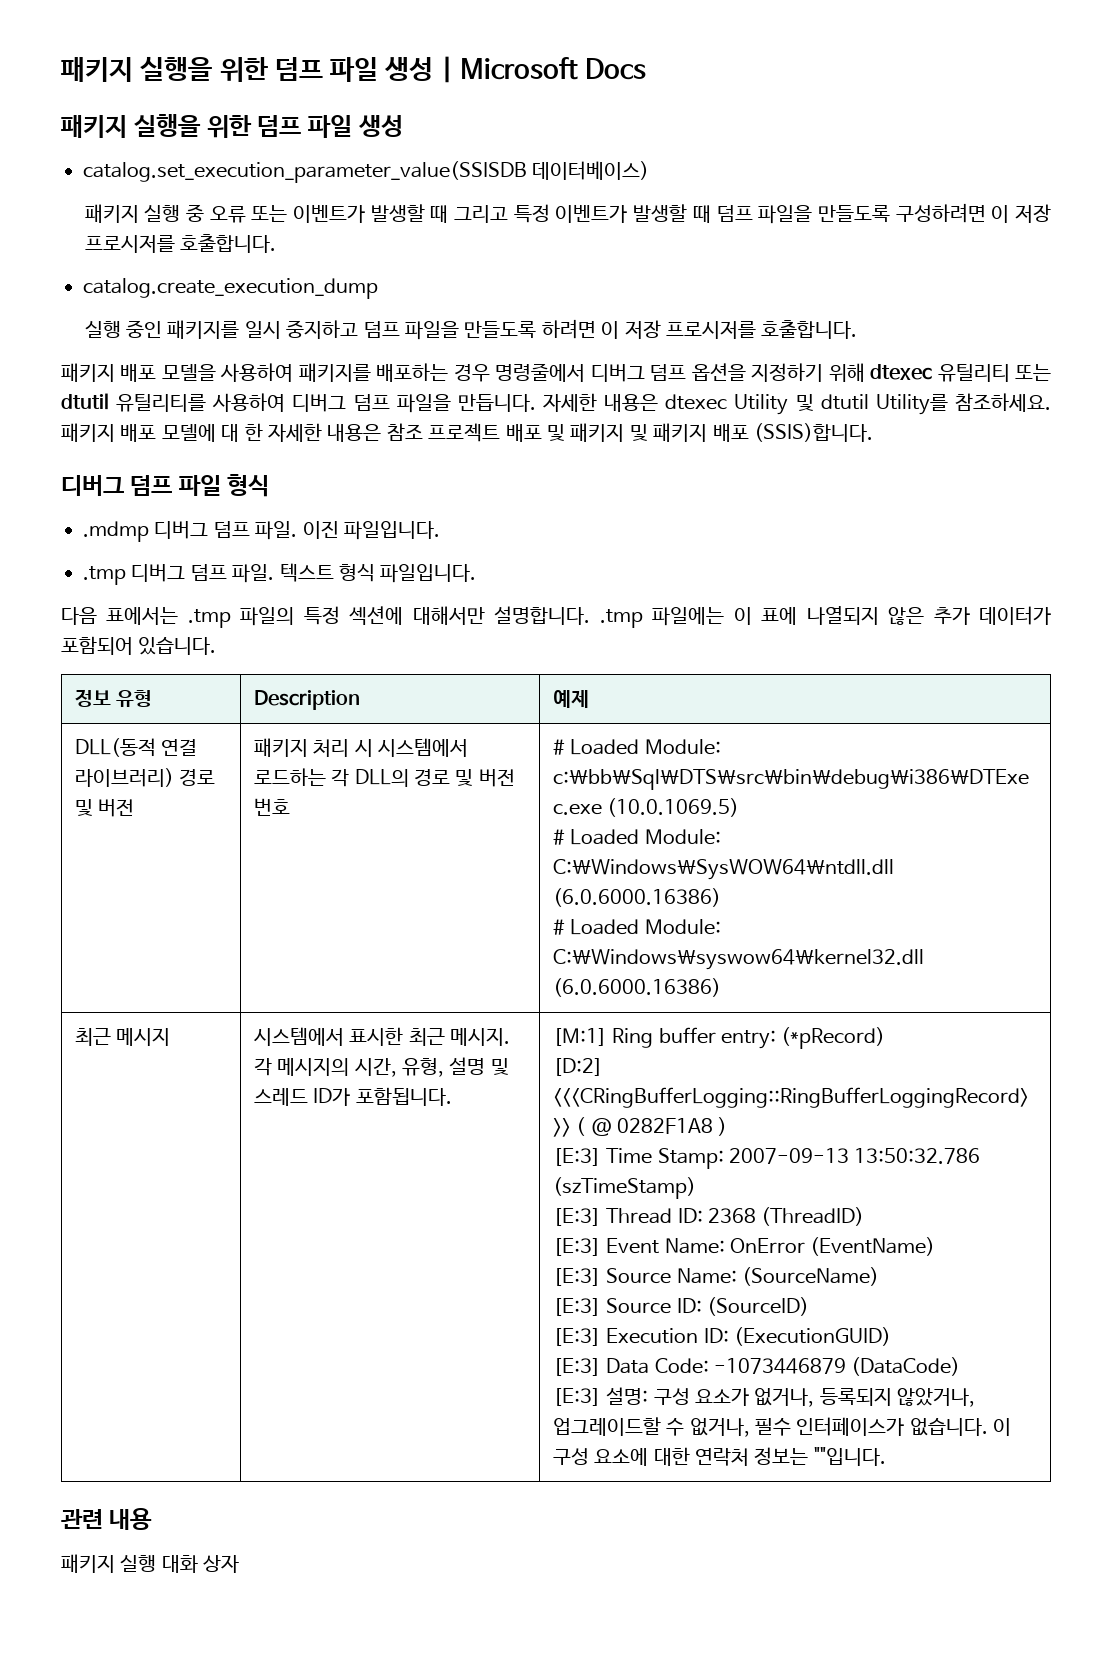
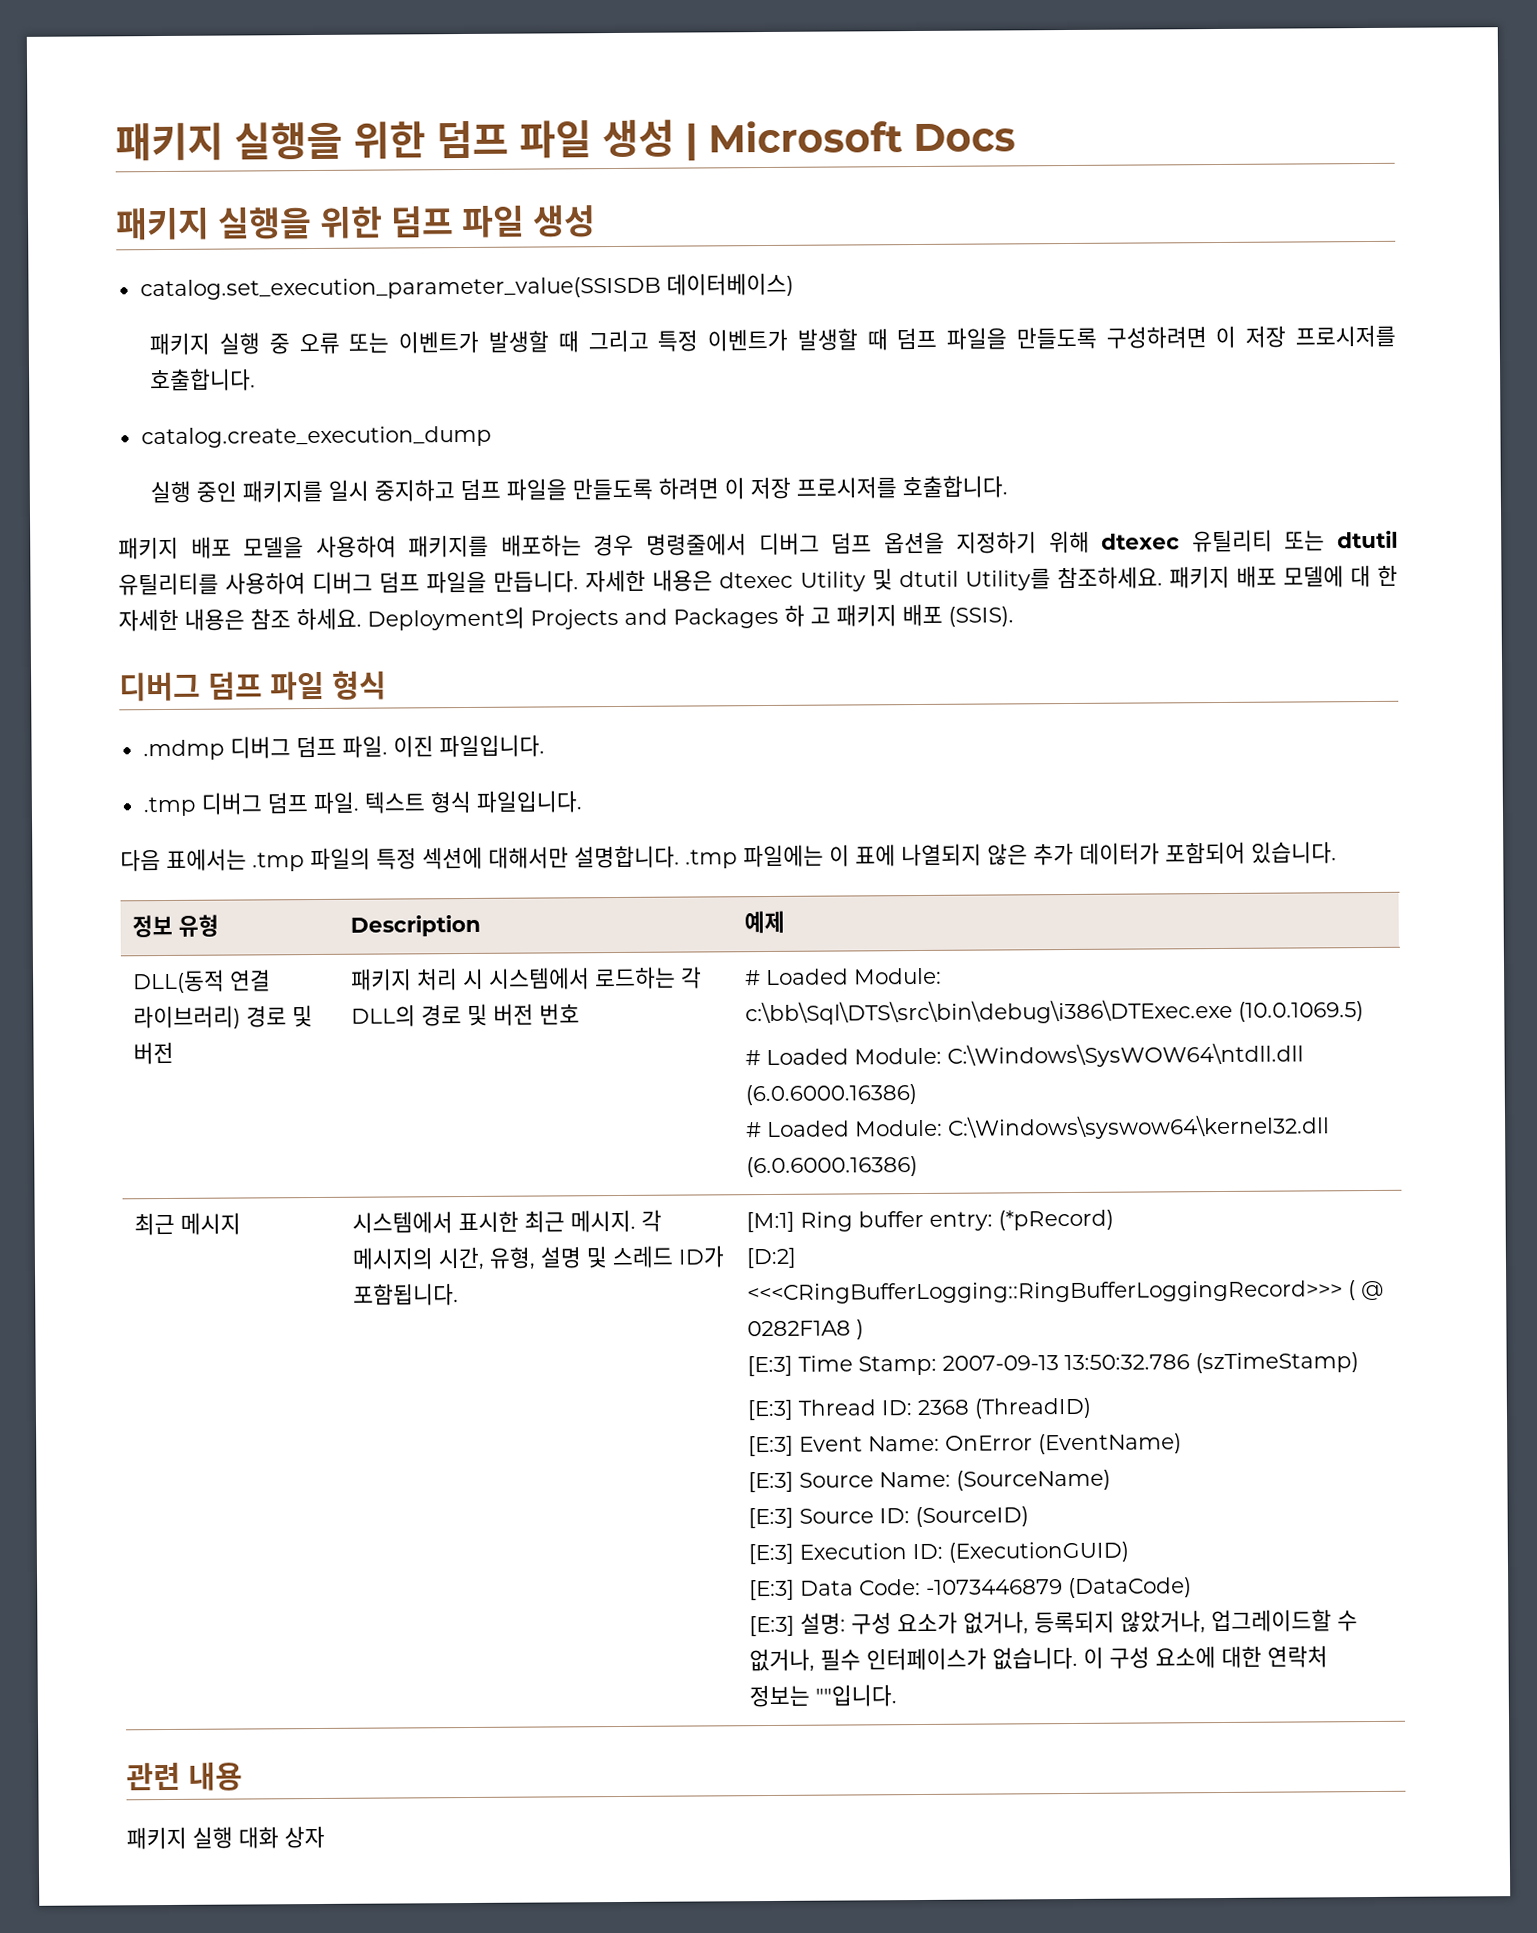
- 패키지 배포 모델에 대 한 자세한 내용은 참조 프로젝트 배포 및 패키지 및 패키지 배포 (SSIS)합니다.
+ 패키지 배포 모델에 대 한 자세한 내용은 참조 하세요. Deployment의 Projects and Packages 하 고 패키지 배포 (SSIS).

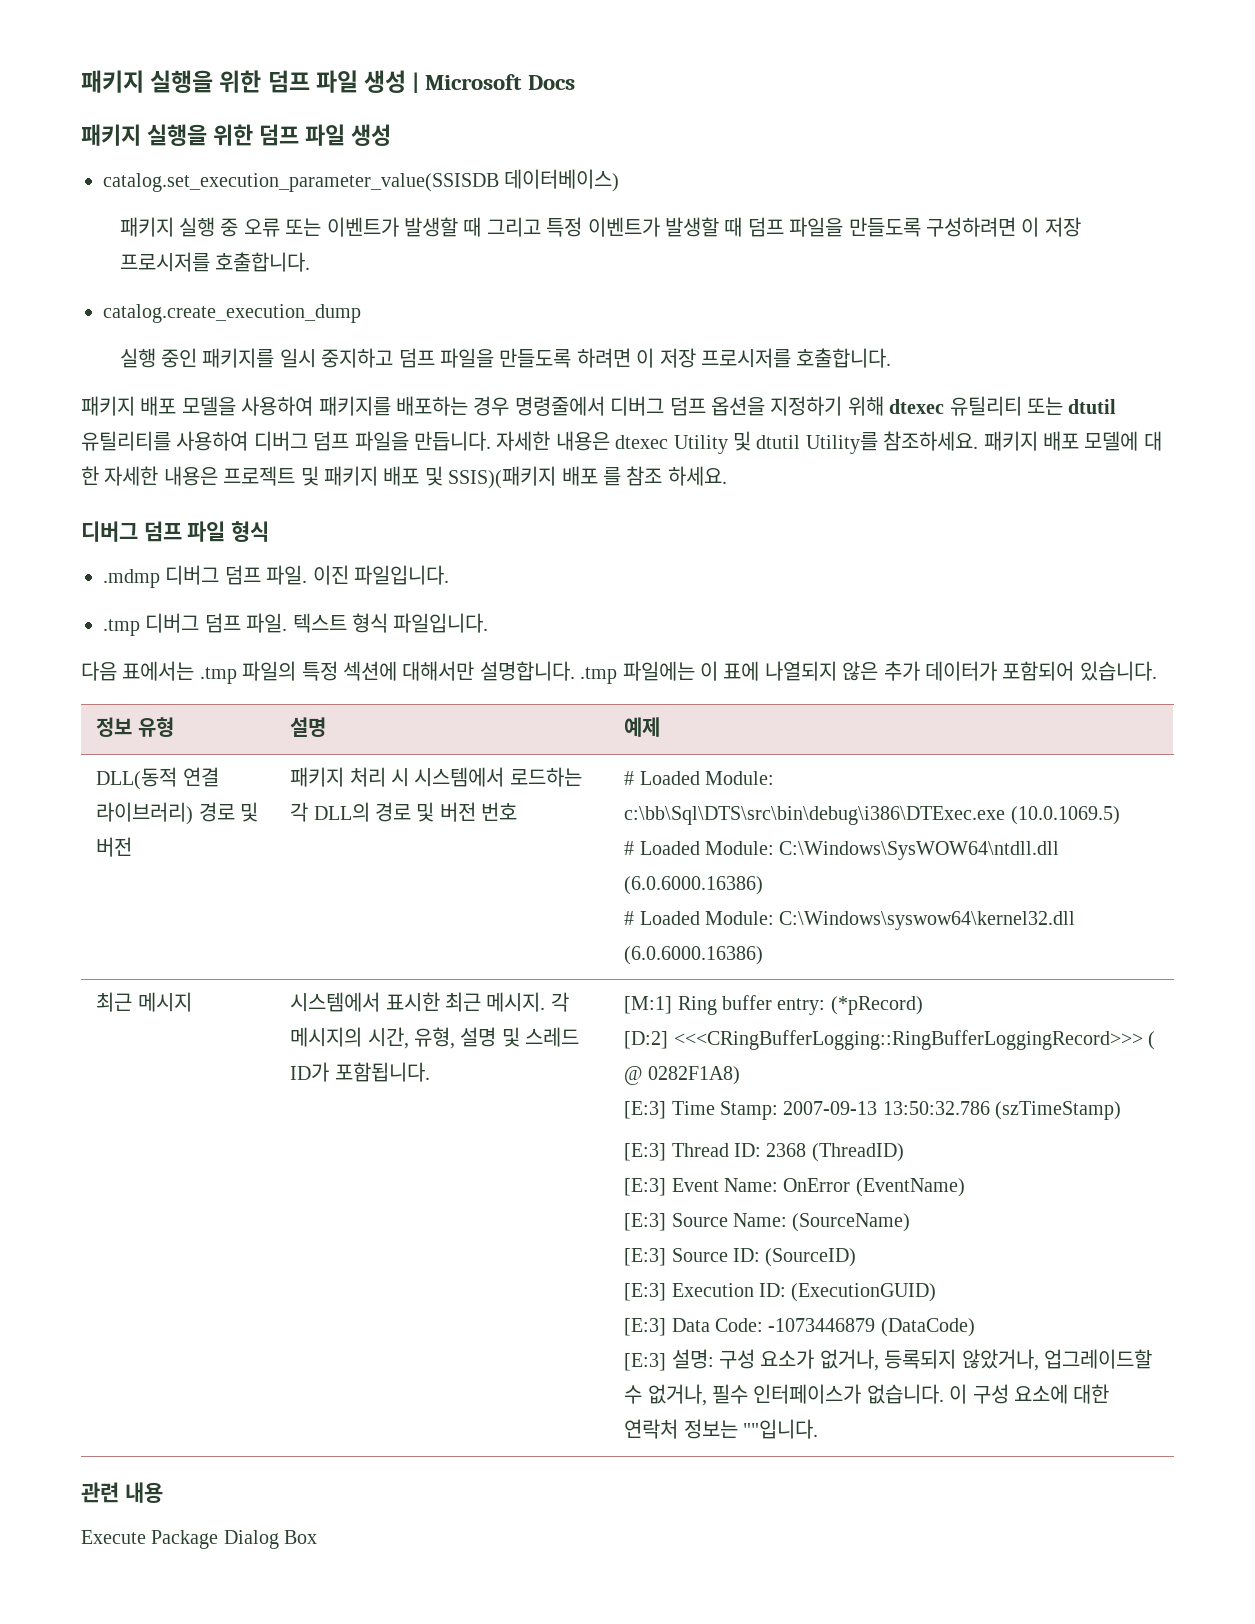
- 패키지 배포 모델에 대 한 자세한 내용은 참조 하세요. Deployment의 Projects and Packages 하 고 패키지 배포 (SSIS).
+ 패키지 배포 모델에 대 한 자세한 내용은 프로젝트 및 패키지 배포 및 SSIS)(패키지 배포 를 참조 하세요.
- 정보 유형 | Description | 예제
+ 정보 유형 | 설명 | 예제
- [D:2] <<<CRingBufferLogging::RingBufferLoggingRecord>>> ( @ 0282F1A8 )
+ [D:2] <<<CRingBufferLogging::RingBufferLoggingRecord>>> ( @ 0282F1A8)
- 패키지 실행 대화 상자
+ Execute Package Dialog Box

